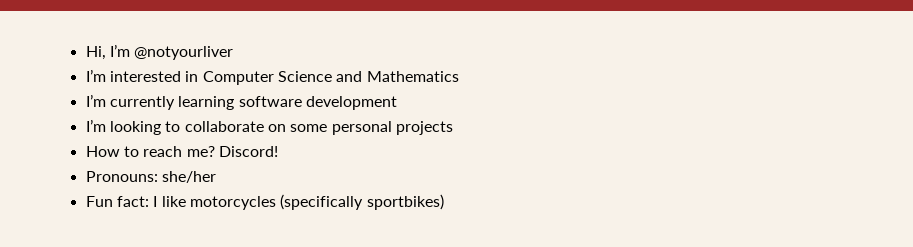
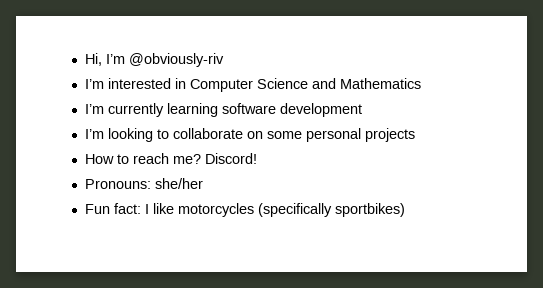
- Hi, I’m @notyourliver
+ Hi, I’m @obviously-riv

